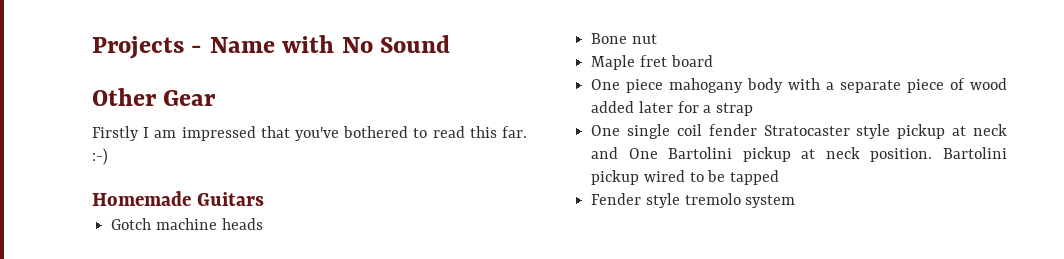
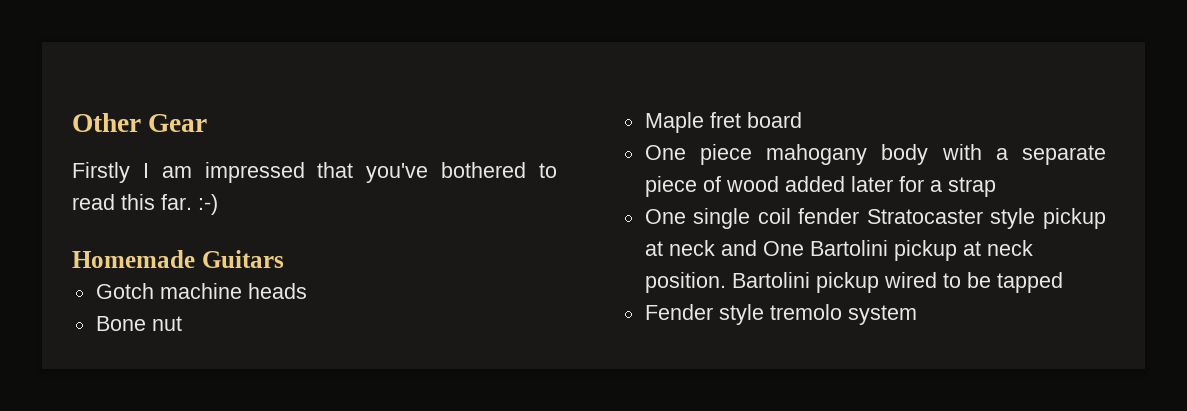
- Projects - Name with No Sound

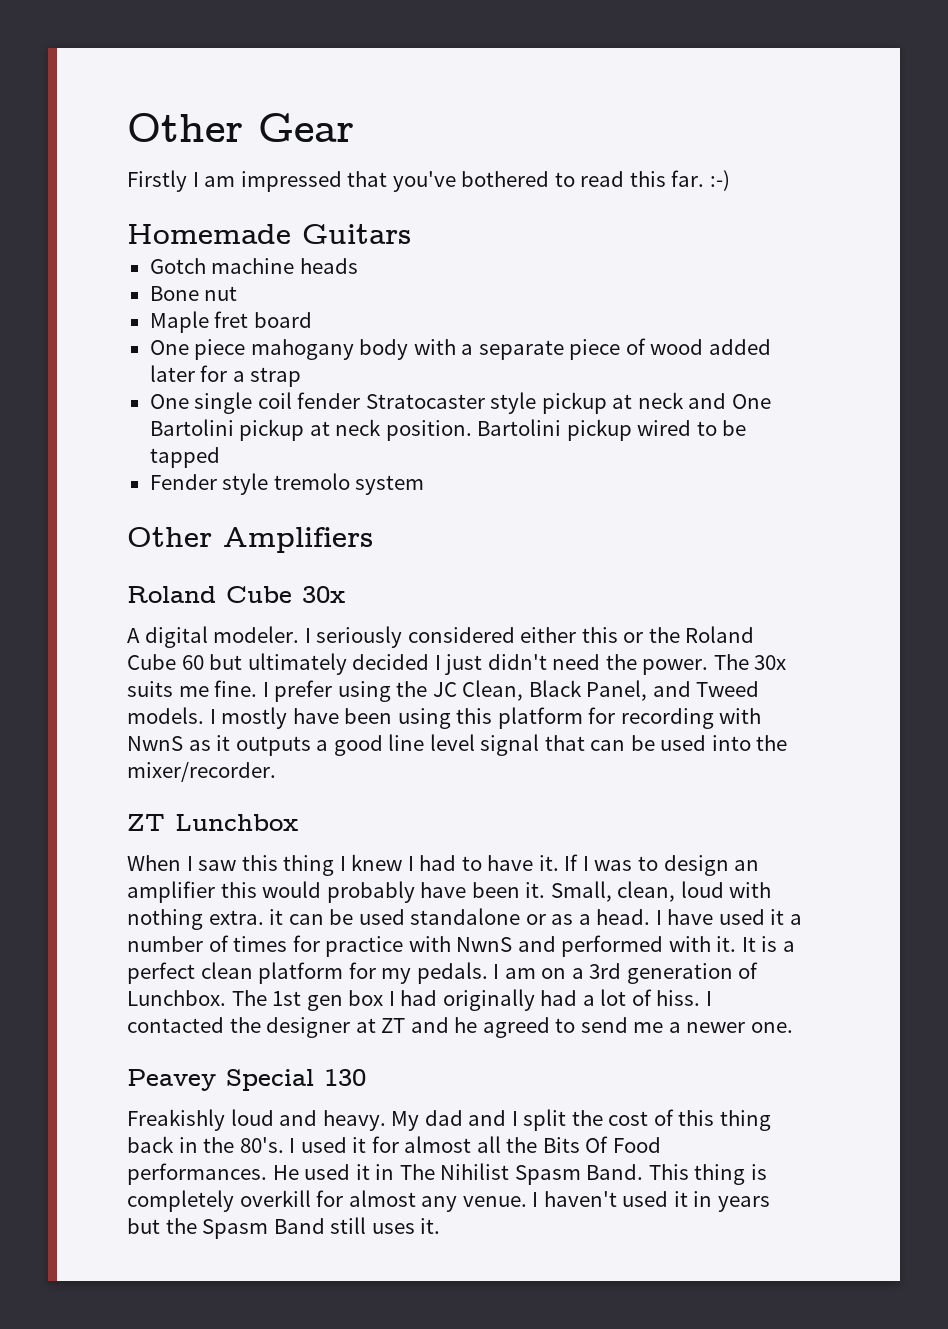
+ Other Amplifiers
+ Roland Cube 30x
+ A digital modeler. I seriously considered either this or the Roland Cube 60 but ultimately decided I just didn't need the power. The 30x suits me fine. I prefer using the JC Clean, Black Panel, and Tweed models. I mostly have been using this platform for recording with NwnS as it outputs a good line level signal that can be used into the mixer/recorder.
+ ZT Lunchbox
+ When I saw this thing I knew I had to have it. If I was to design an amplifier this would probably have been it. Small, clean, loud with nothing extra. it can be used standalone or as a head. I have used it a number of times for practice with NwnS and performed with it. It is a perfect clean platform for my pedals. I am on a 3rd generation of Lunchbox. The 1st gen box I had originally had a lot of hiss. I contacted the designer at ZT and he agreed to send me a newer one.
+ Peavey Special 130
+ Freakishly loud and heavy. My dad and I split the cost of this thing back in the 80's. I used it for almost all the Bits Of Food performances. He used it in The Nihilist Spasm Band. This thing is completely overkill for almost any venue. I haven't used it in years but the Spasm Band still uses it.

